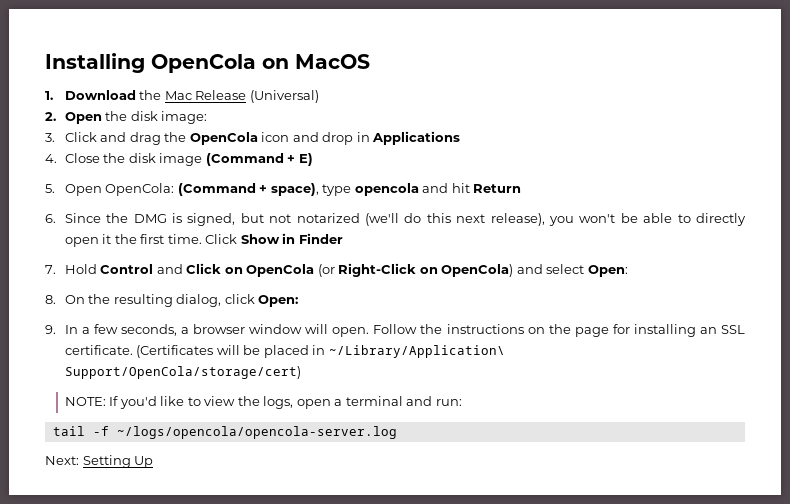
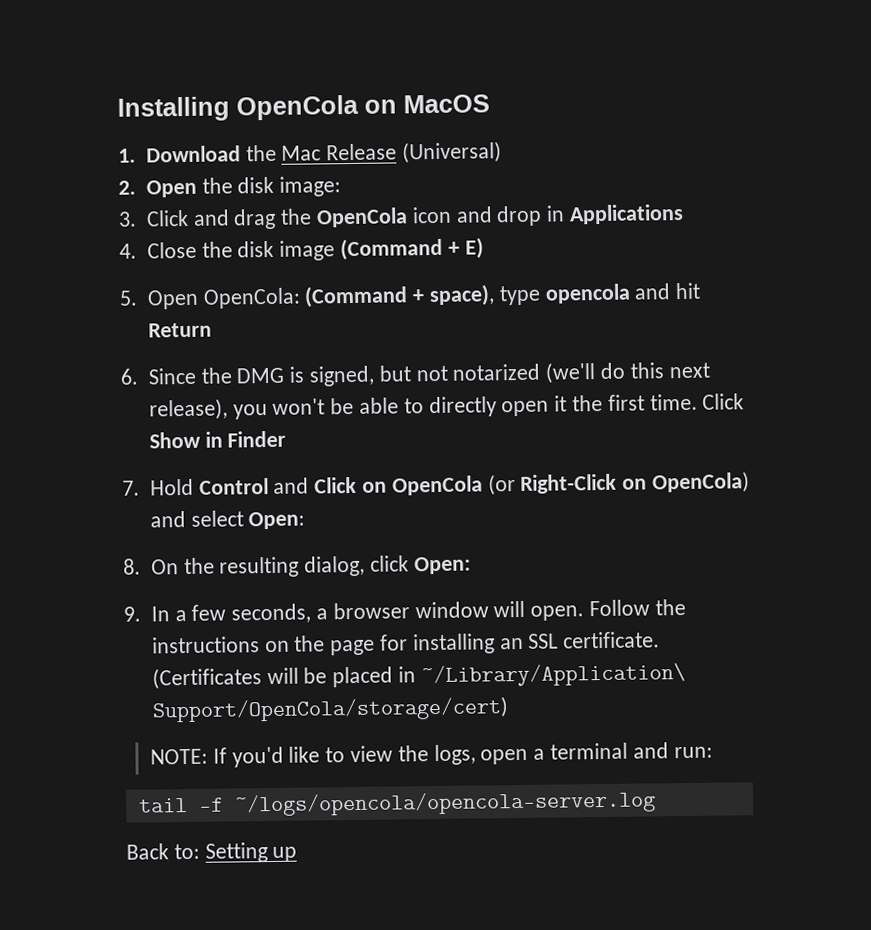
- Next: Setting Up
+ Back to: Setting up

